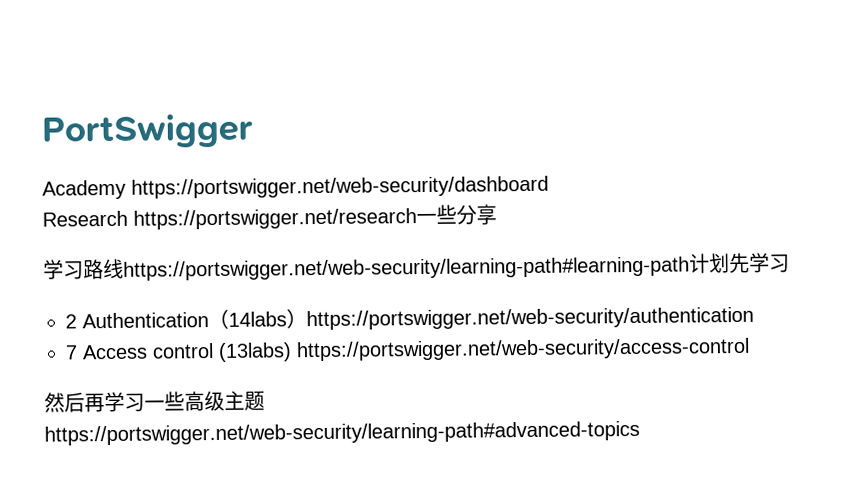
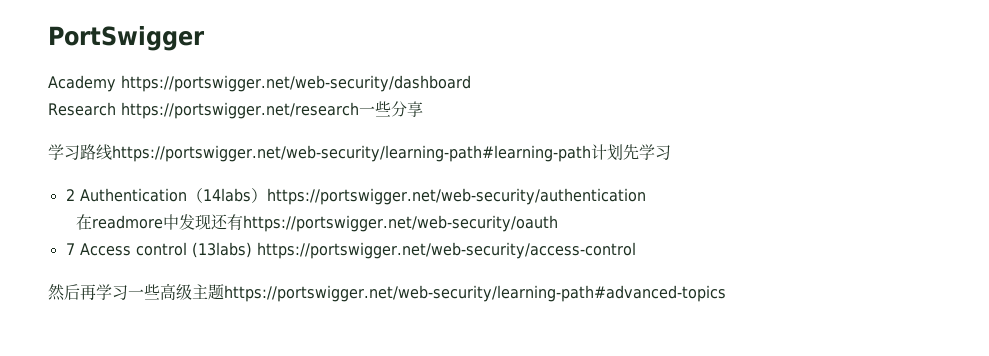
+ 在readmore中发现还有https://portswigger.net/web-security/oauth

